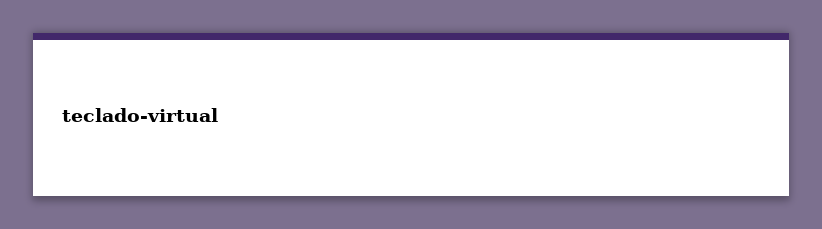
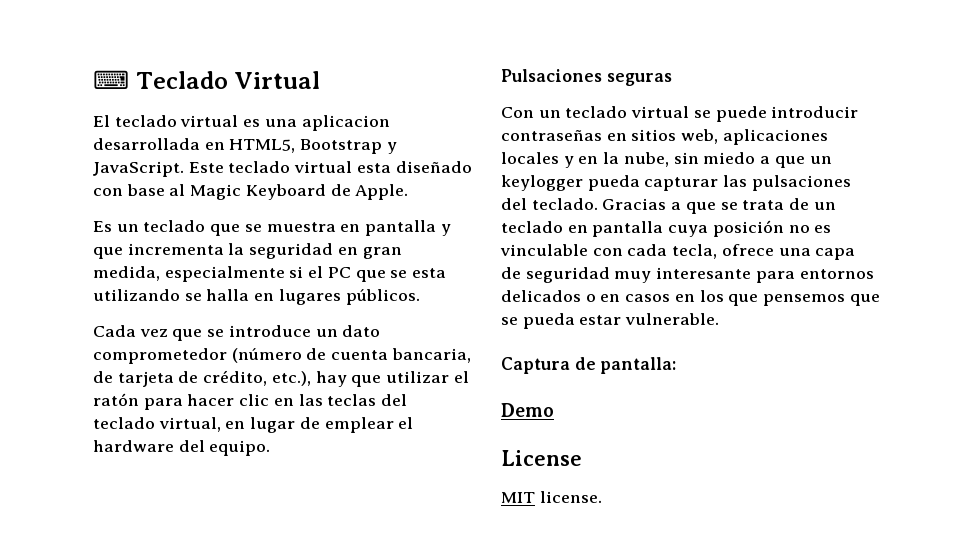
- teclado-virtual
+ ⌨ Teclado Virtual
+ El teclado virtual es una aplicacion desarrollada en HTML5, Bootstrap y JavaScript. Este teclado virtual esta diseñado con base al Magic Keyboard de Apple.
+ Es un teclado que se muestra en pantalla y que incrementa la seguridad en gran medida, especialmente si el PC que se esta utilizando se halla en lugares públicos.
+ Cada vez que se introduce un dato comprometedor (número de cuenta bancaria, de tarjeta de crédito, etc.), hay que utilizar el ratón para hacer clic en las teclas del teclado virtual, en lugar de emplear el hardware del equipo.
+ Pulsaciones seguras
+ Con un teclado virtual se puede introducir contraseñas en sitios web, aplicaciones locales y en la nube, sin miedo a que un keylogger pueda capturar las pulsaciones del teclado. Gracias a que se trata de un teclado en pantalla cuya posición no es vinculable con cada tecla, ofrece una capa de seguridad muy interesante para entornos delicados o en casos en los que pensemos que se pueda estar vulnerable.
+ Captura de pantalla:
+ Demo
+ License
+ MIT license.

